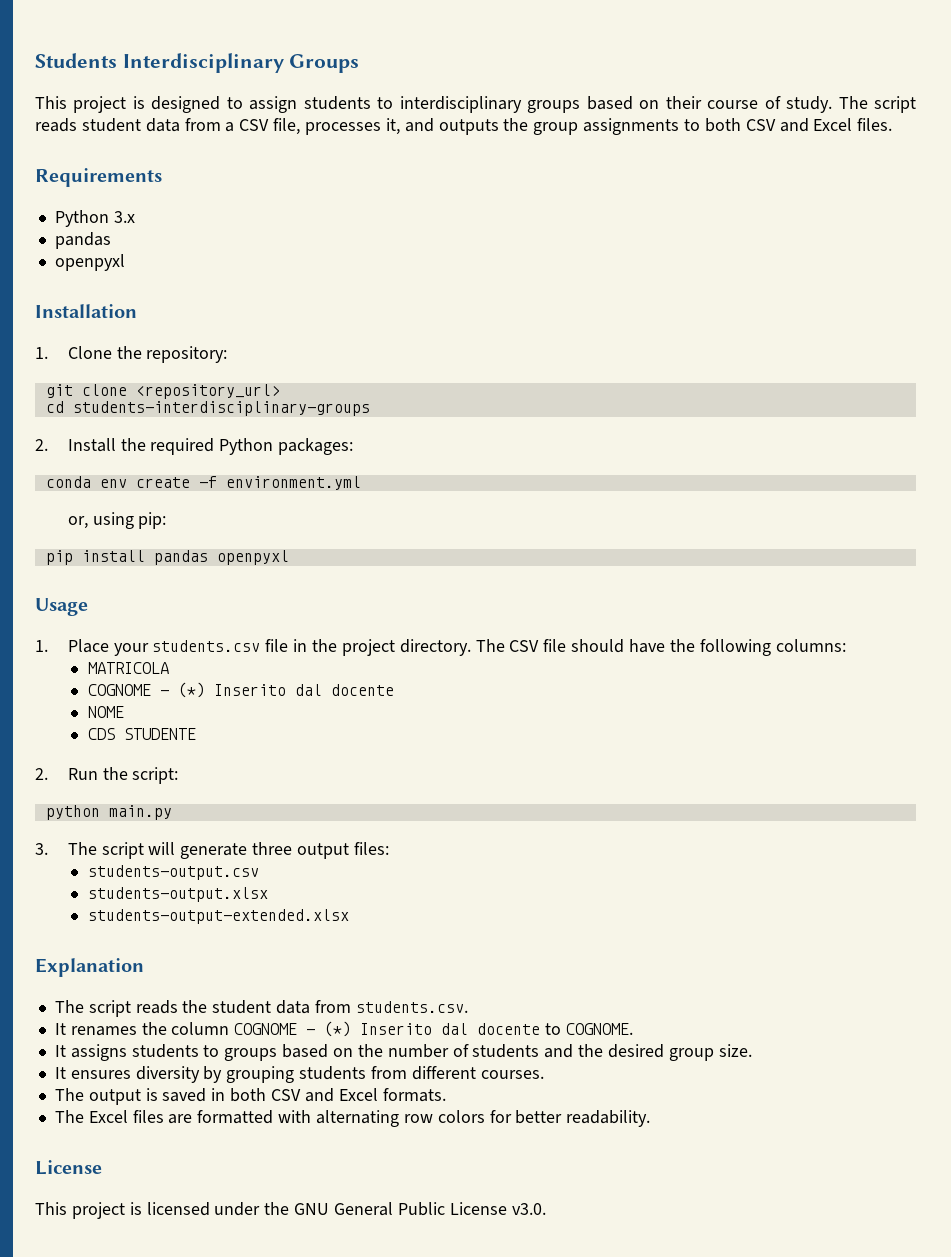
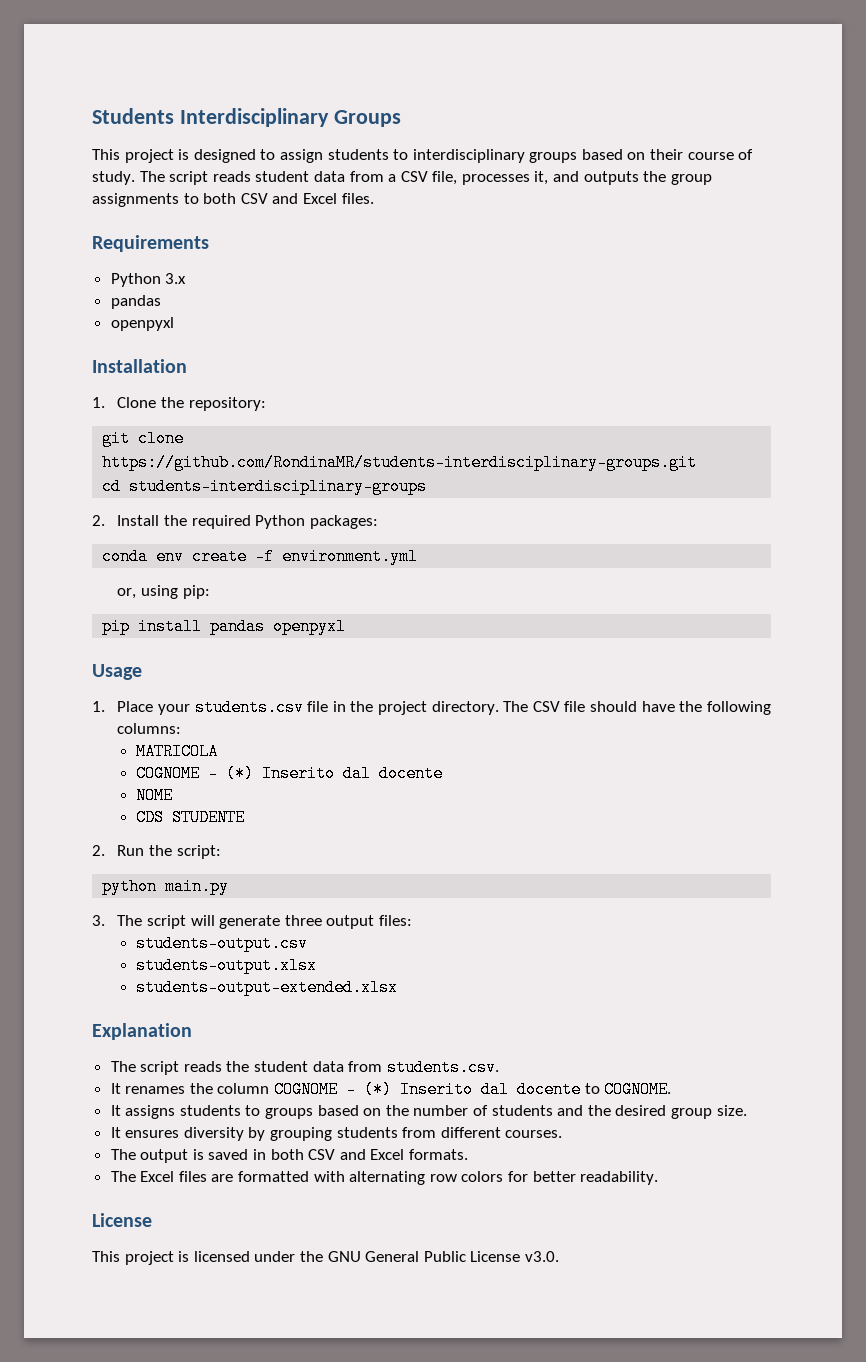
- git clone <repository_url>
+ git clone https://github.com/RondinaMR/students-interdisciplinary-groups.git

